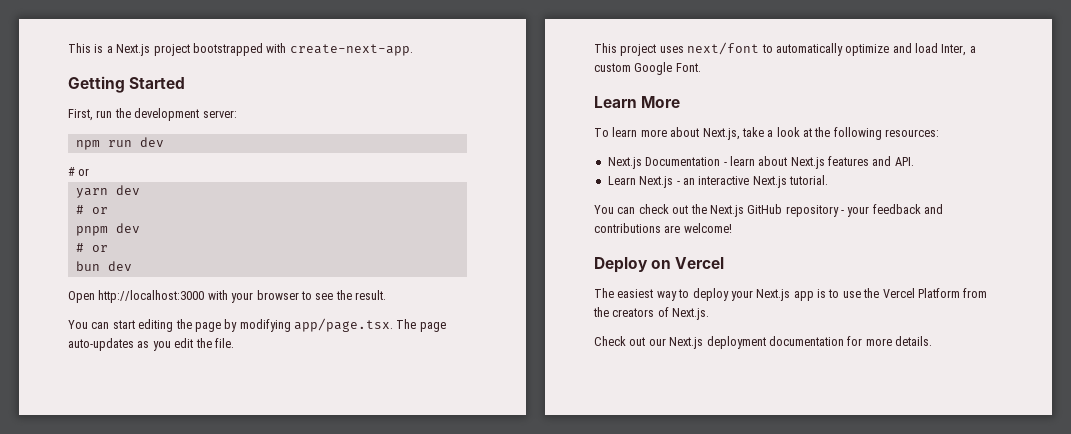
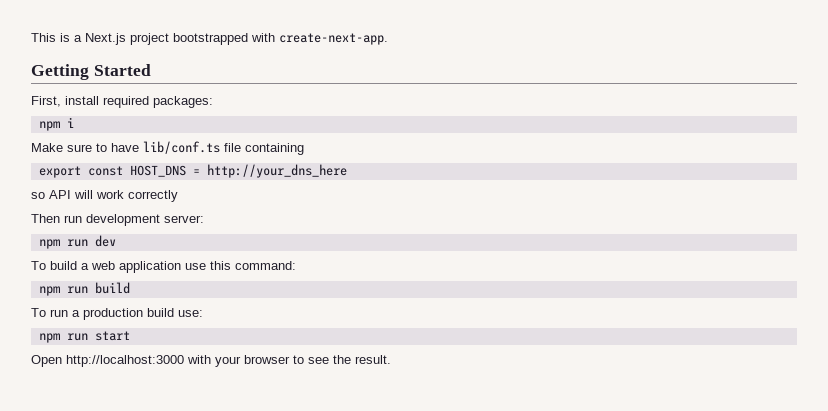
- First, run the development server:
+ First, install required packages:
+ npm i
+ Make sure to have lib/conf.ts file containing
+ export const HOST_DNS = http://your_dns_here
+ so API will work correctly
+ Then run development server:
  npm run dev
- # or
- yarn dev
- # or
- pnpm dev
- # or
- bun dev
+ To build a web application use this command:
+ npm run build
+ To run a production build use:
+ npm run start
- You can start editing the page by modifying app/page.tsx. The page auto-updates as you edit the file.
- This project uses next/font to automatically optimize and load Inter, a custom Google Font.
- Learn More
- To learn more about Next.js, take a look at the following resources:
- Next.js Documentation - learn about Next.js features and API.
- Learn Next.js - an interactive Next.js tutorial.
- You can check out the Next.js GitHub repository - your feedback and contributions are welcome!
- Deploy on Vercel
- The easiest way to deploy your Next.js app is to use the Vercel Platform from the creators of Next.js.
- Check out our Next.js deployment documentation for more details.

